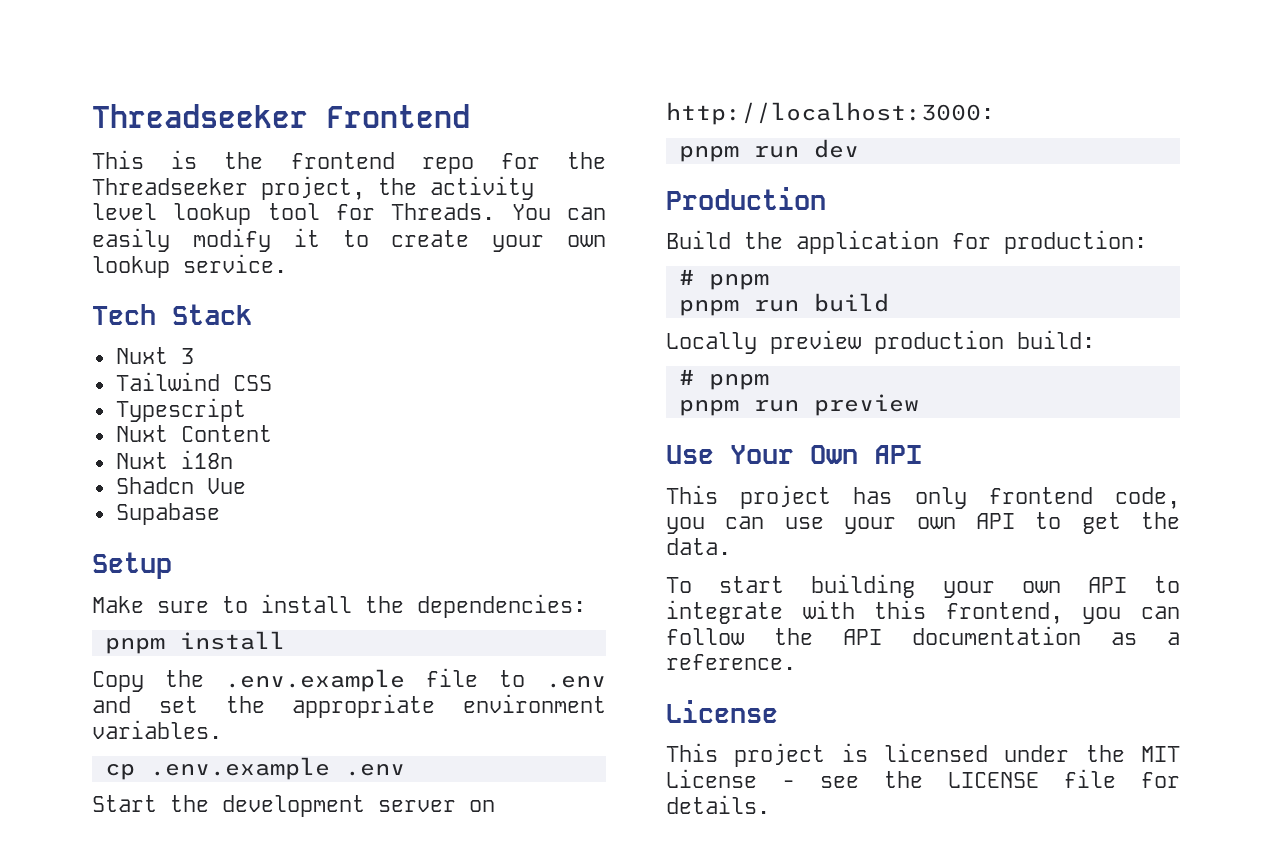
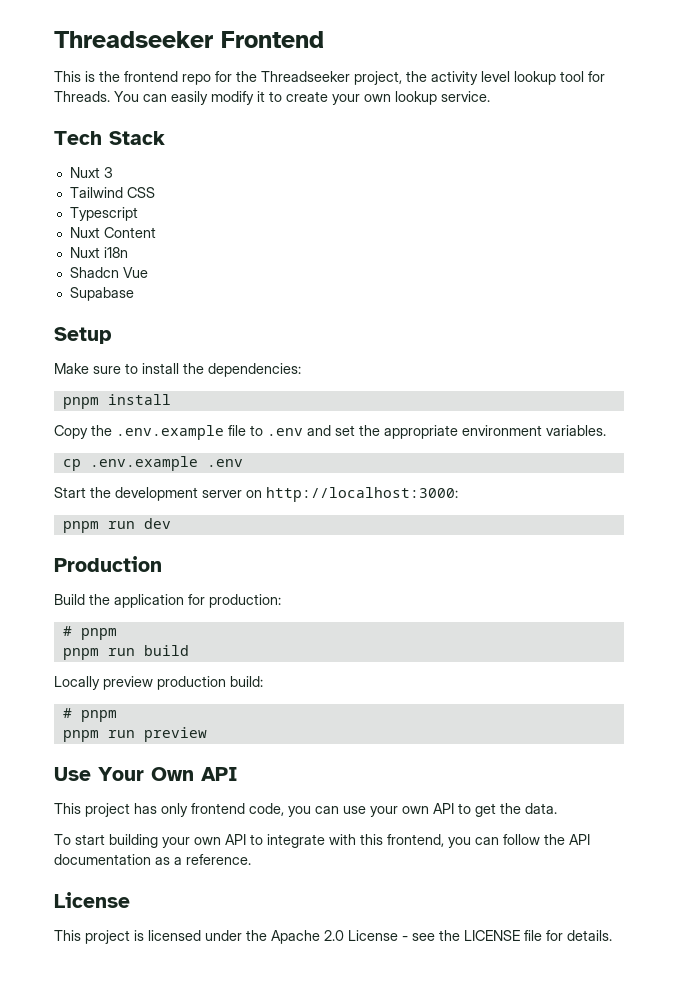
- This project is licensed under the MIT License - see the LICENSE file for details.
+ This project is licensed under the Apache 2.0 License - see the LICENSE file for details.

